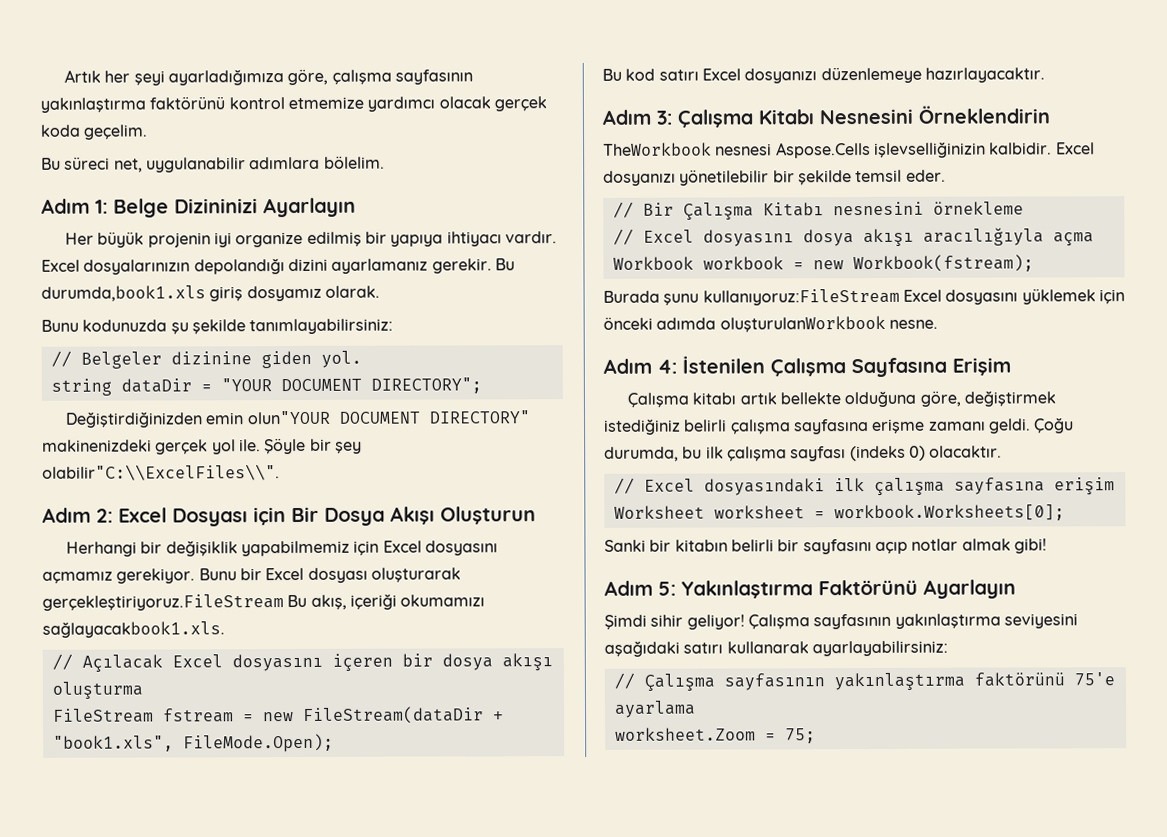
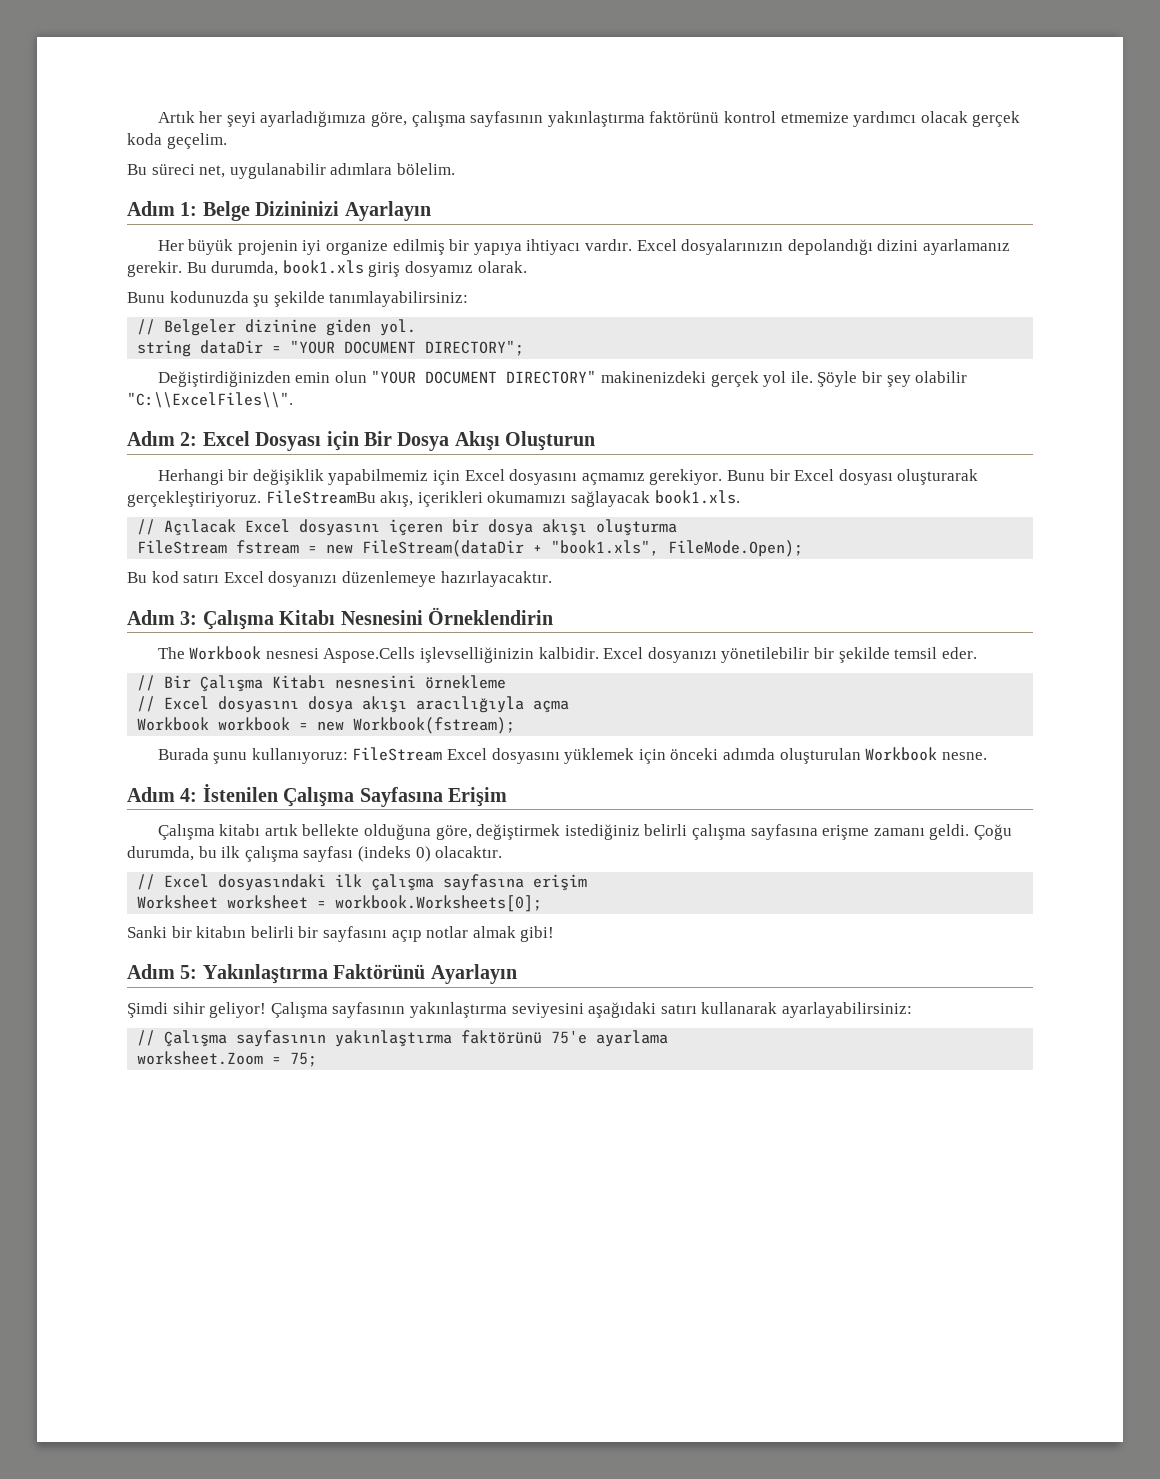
- Bu durumda,book1.xls giriş dosyamız olarak.
+ Bu durumda, book1.xls giriş dosyamız olarak.
- Değiştirdiğinizden emin olun"YOUR DOCUMENT DIRECTORY" makinenizdeki gerçek yol ile.
+ Değiştirdiğinizden emin olun "YOUR DOCUMENT DIRECTORY" makinenizdeki gerçek yol ile.
- Şöyle bir şey olabilir"C:\\ExcelFiles\\".
+ Şöyle bir şey olabilir "C:\\ExcelFiles\\".
- Bunu bir Excel dosyası oluşturarak gerçekleştiriyoruz.FileStream Bu akış, içeriği okumamızı sağlayacakbook1.xls.
+ Bunu bir Excel dosyası oluşturarak gerçekleştiriyoruz. FileStreamBu akış, içerikleri okumamızı sağlayacak book1.xls.
- TheWorkbook nesnesi Aspose.Cells işlevselliğinizin kalbidir.
+ The Workbook nesnesi Aspose.Cells işlevselliğinizin kalbidir.
- Burada şunu kullanıyoruz:FileStream Excel dosyasını yüklemek için önceki adımda oluşturulanWorkbook nesne.
+ Burada şunu kullanıyoruz: FileStream Excel dosyasını yüklemek için önceki adımda oluşturulan Workbook nesne.

